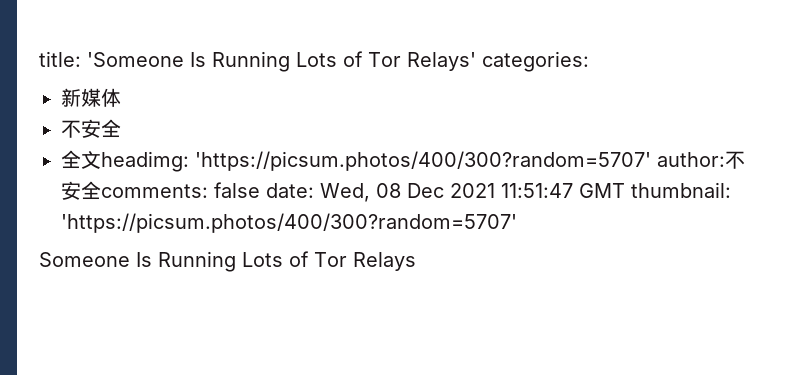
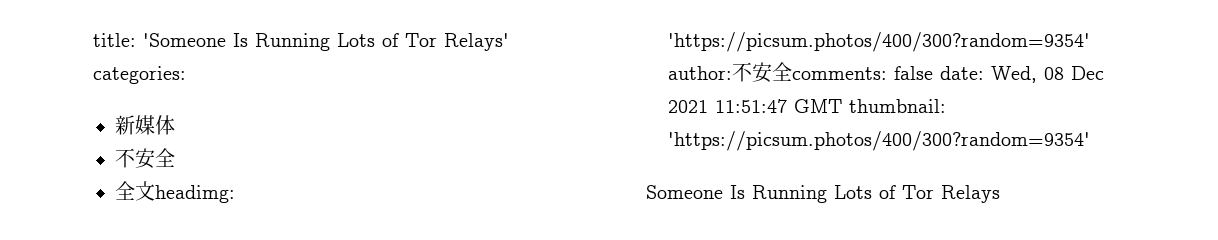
- 全文headimg: 'https://picsum.photos/400/300?random=5707' author:不安全comments: false date: Wed, 08 Dec 2021 11:51:47 GMT thumbnail: 'https://picsum.photos/400/300?random=5707'
+ 全文headimg: 'https://picsum.photos/400/300?random=9354' author:不安全comments: false date: Wed, 08 Dec 2021 11:51:47 GMT thumbnail: 'https://picsum.photos/400/300?random=9354'

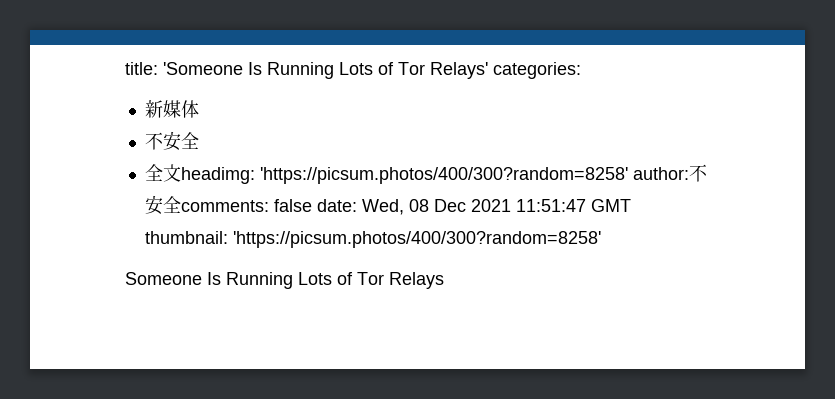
- 全文headimg: 'https://picsum.photos/400/300?random=9354' author:不安全comments: false date: Wed, 08 Dec 2021 11:51:47 GMT thumbnail: 'https://picsum.photos/400/300?random=9354'
+ 全文headimg: 'https://picsum.photos/400/300?random=8258' author:不安全comments: false date: Wed, 08 Dec 2021 11:51:47 GMT thumbnail: 'https://picsum.photos/400/300?random=8258'

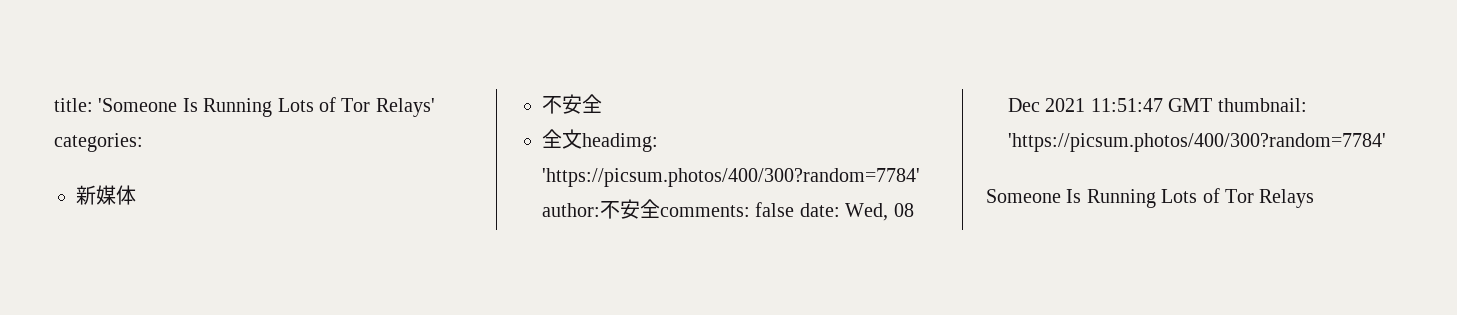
- 全文headimg: 'https://picsum.photos/400/300?random=8258' author:不安全comments: false date: Wed, 08 Dec 2021 11:51:47 GMT thumbnail: 'https://picsum.photos/400/300?random=8258'
+ 全文headimg: 'https://picsum.photos/400/300?random=7784' author:不安全comments: false date: Wed, 08 Dec 2021 11:51:47 GMT thumbnail: 'https://picsum.photos/400/300?random=7784'

